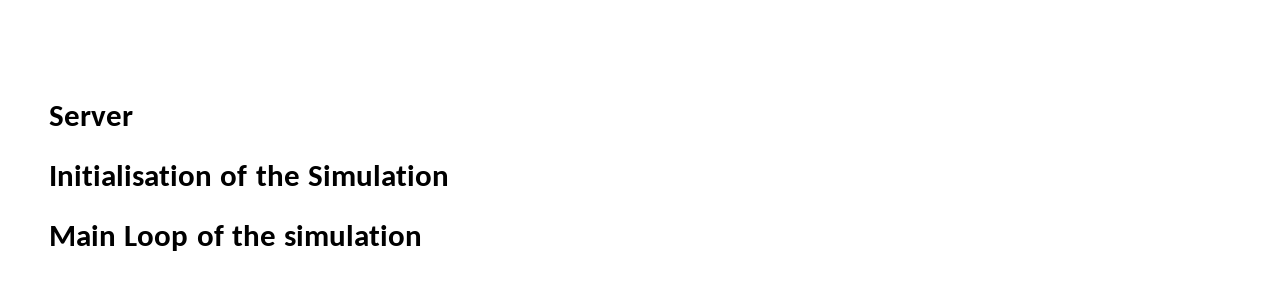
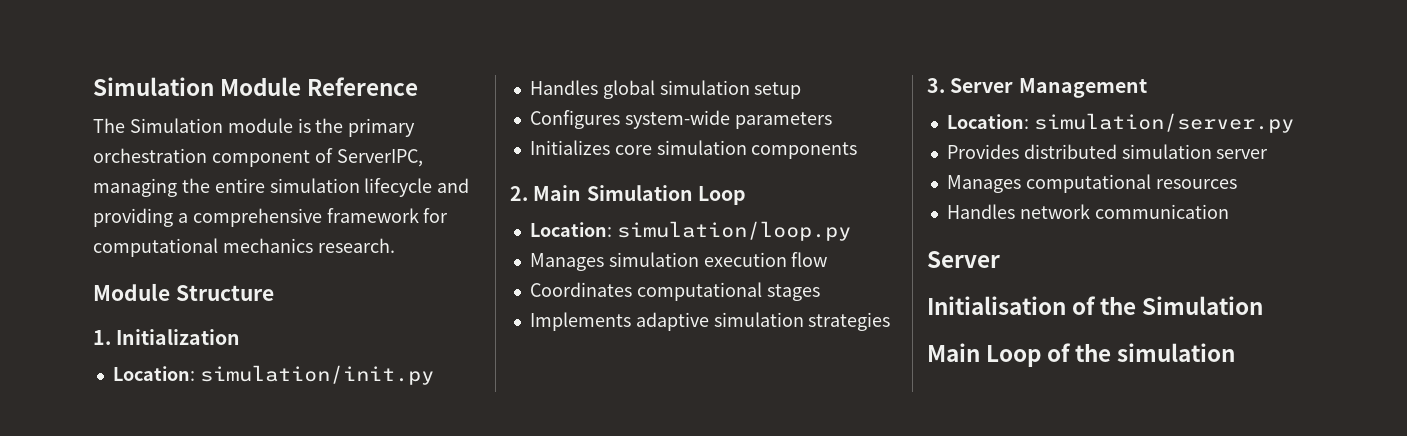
+ Simulation Module Reference
+ The Simulation module is the primary orchestration component of ServerIPC, managing the entire simulation lifecycle and providing a comprehensive framework for computational mechanics research.
+ Module Structure
+ 1. Initialization
+ Location: simulation/init.py
+ Handles global simulation setup
+ Configures system-wide parameters
+ Initializes core simulation components
+ 2. Main Simulation Loop
+ Location: simulation/loop.py
+ Manages simulation execution flow
+ Coordinates computational stages
+ Implements adaptive simulation strategies
+ 3. Server Management
+ Location: simulation/server.py
+ Provides distributed simulation server
+ Manages computational resources
+ Handles network communication

